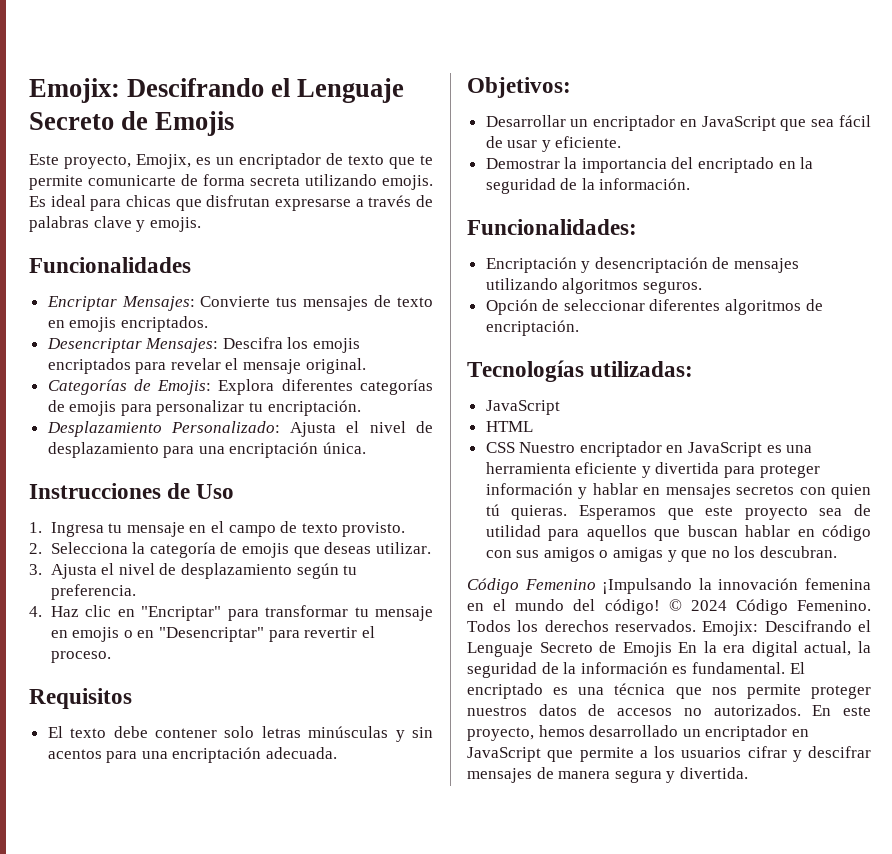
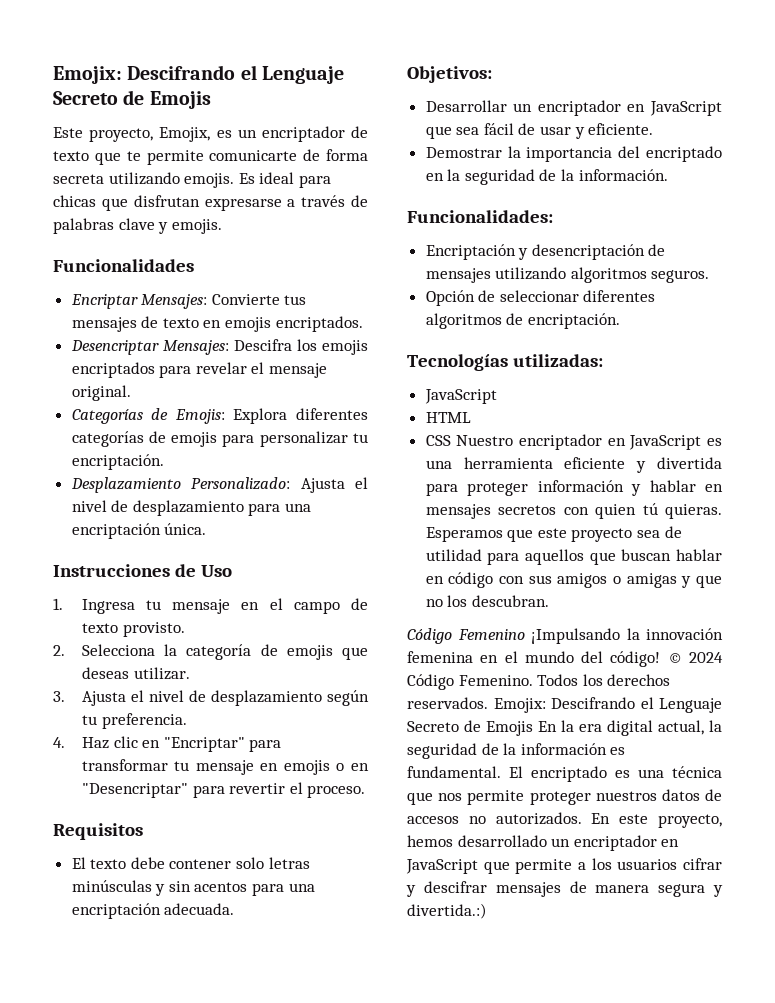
- En este proyecto, hemos desarrollado un encriptador en JavaScript que permite a los usuarios cifrar y descifrar mensajes de manera segura y divertida.
+ En este proyecto, hemos desarrollado un encriptador en JavaScript que permite a los usuarios cifrar y descifrar mensajes de manera segura y divertida.:)

